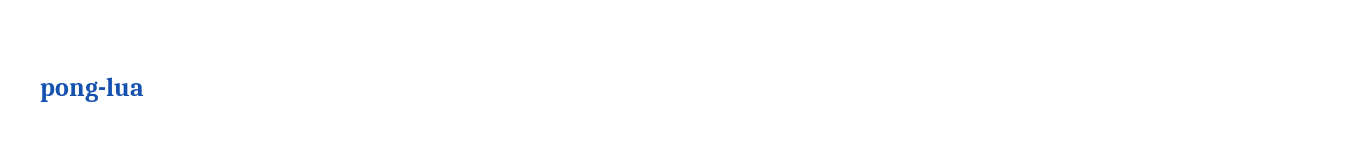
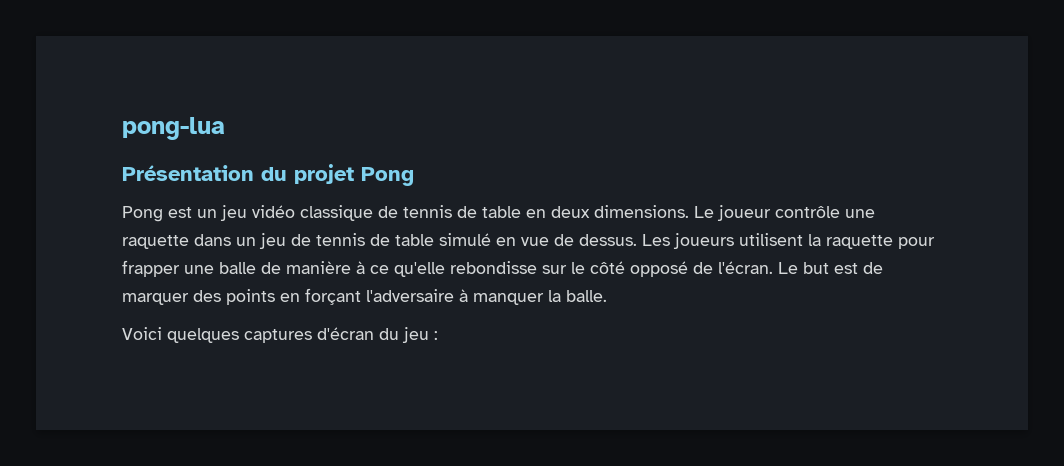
+ Présentation du projet Pong
+ Pong est un jeu vidéo classique de tennis de table en deux dimensions. Le joueur contrôle une raquette dans un jeu de tennis de table simulé en vue de dessus. Les joueurs utilisent la raquette pour frapper une balle de manière à ce qu'elle rebondisse sur le côté opposé de l'écran. Le but est de marquer des points en forçant l'adversaire à manquer la balle.
+ Voici quelques captures d'écran du jeu :

